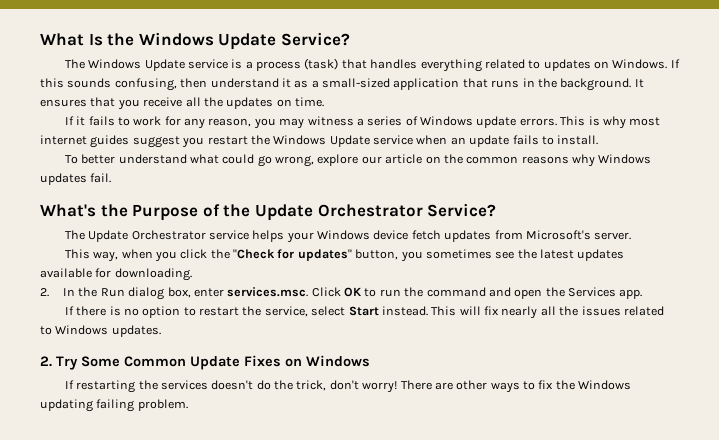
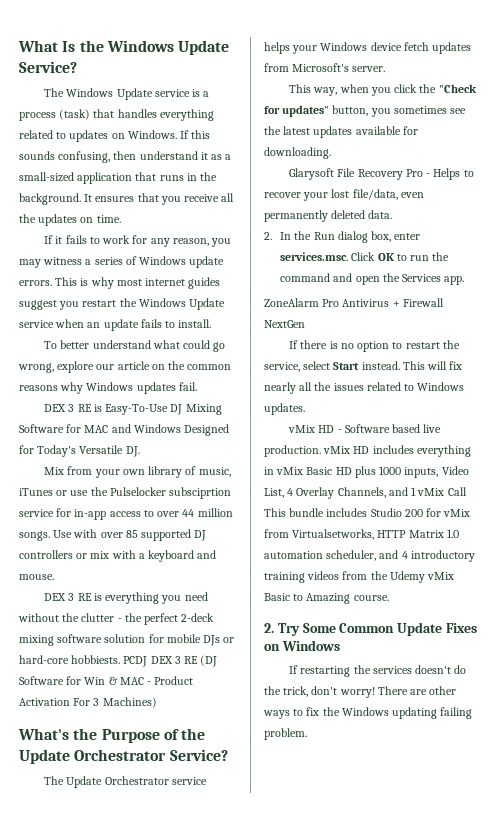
+ DEX 3 RE is Easy-To-Use DJ Mixing Software for MAC and Windows Designed for Today's Versatile DJ.
+ Mix from your own library of music, iTunes or use the Pulselocker subsciprtion service for in-app access to over 44 million songs. Use with over 85 supported DJ controllers or mix with a keyboard and mouse.
+ DEX 3 RE is everything you need without the clutter - the perfect 2-deck mixing software solution for mobile DJs or hard-core hobbiests. PCDJ DEX 3 RE (DJ Software for Win & MAC - Product Activation For 3 Machines)
+ Glarysoft File Recovery Pro - Helps to recover your lost file/data, even permanently deleted data.
+ ZoneAlarm Pro Antivirus + Firewall NextGen
+ vMix HD - Software based live production. vMix HD includes everything in vMix Basic HD plus 1000 inputs, Video List, 4 Overlay Channels, and 1 vMix Call This bundle includes Studio 200 for vMix from Virtualsetworks, HTTP Matrix 1.0 automation scheduler, and 4 introductory training videos from the Udemy vMix Basic to Amazing course.

